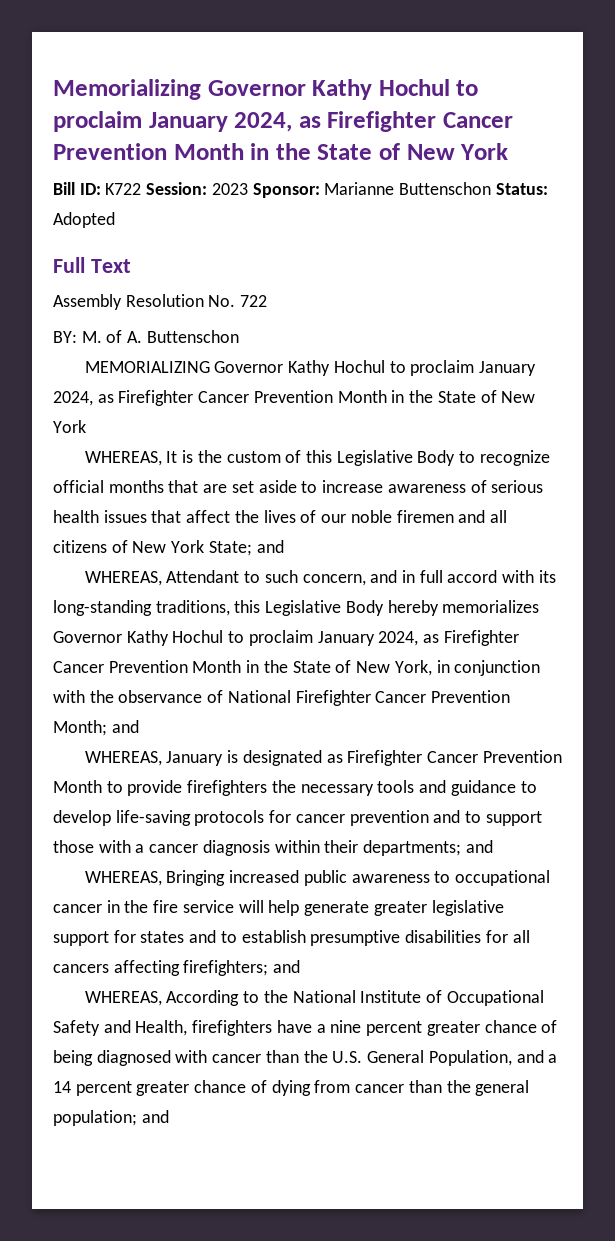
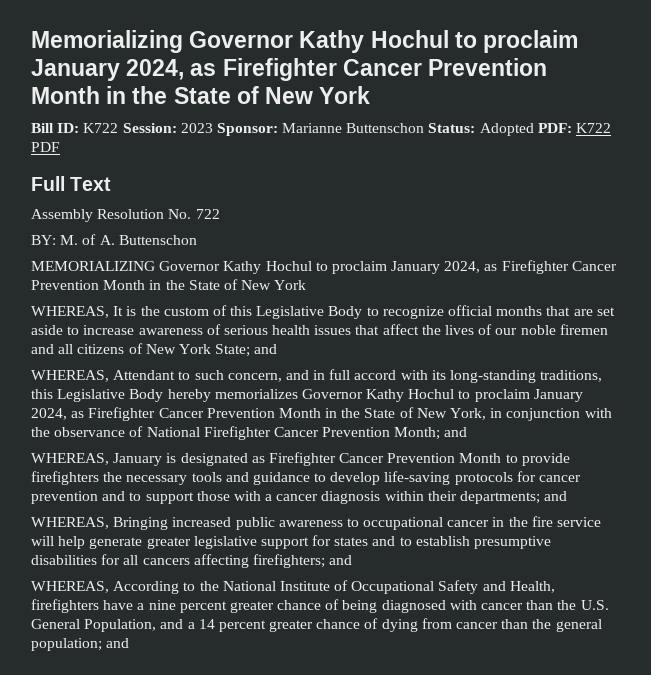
- Bill ID: K722 Session: 2023 Sponsor: Marianne Buttenschon Status: Adopted
+ Bill ID: K722 Session: 2023 Sponsor: Marianne Buttenschon Status: Adopted PDF: K722 PDF

